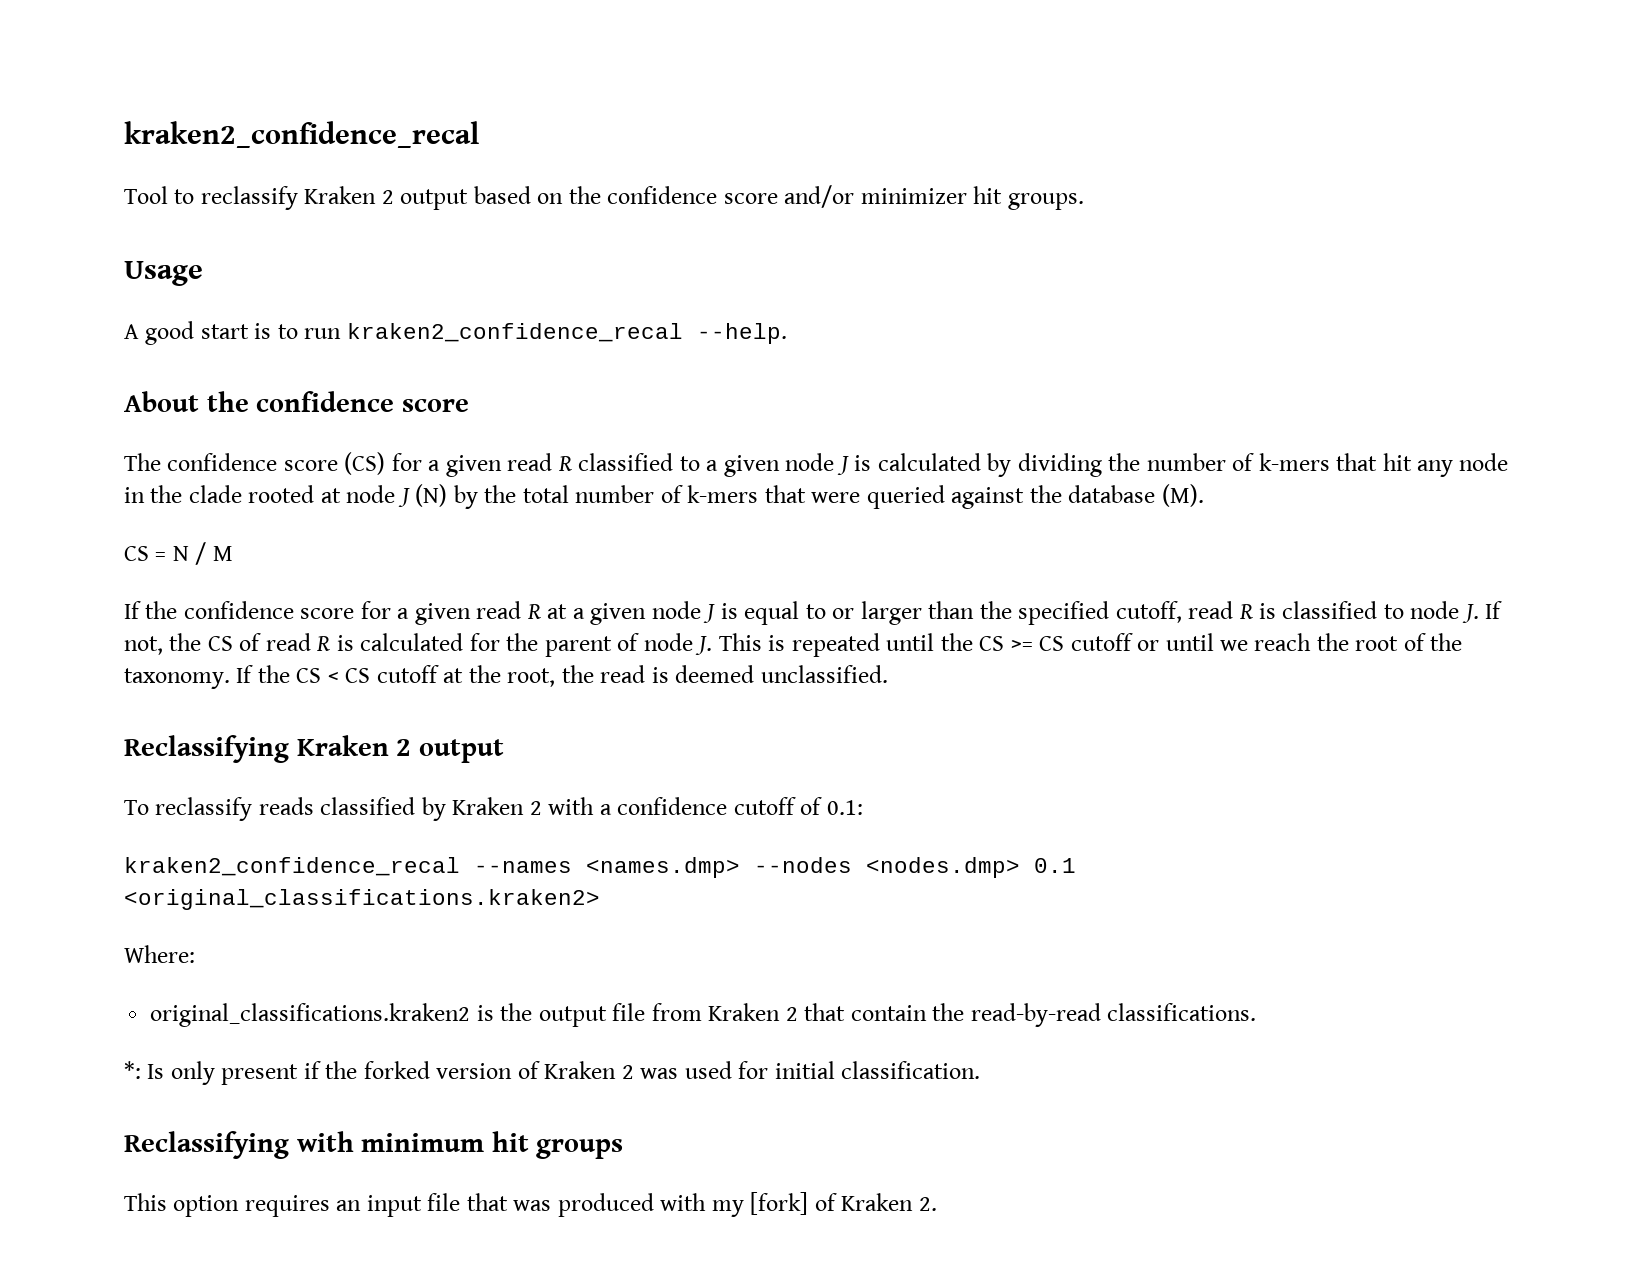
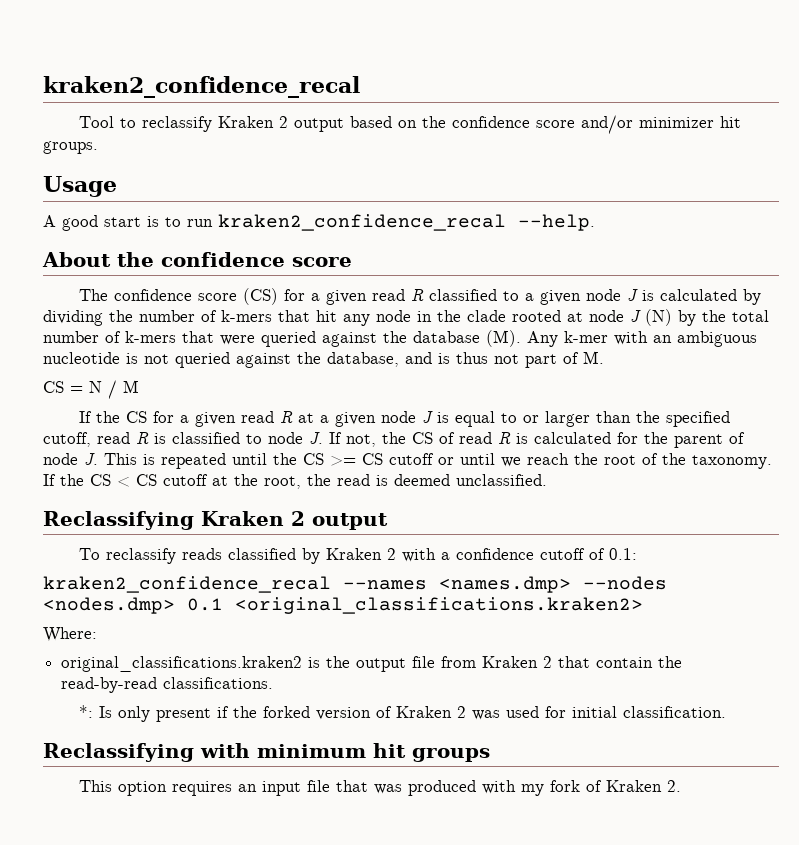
- The confidence score (CS) for a given read R classified to a given node J is calculated by dividing the number of k-mers that hit any node in the clade rooted at node J (N) by the total number of k-mers that were queried against the database (M).
+ The confidence score (CS) for a given read R classified to a given node J is calculated by dividing the number of k-mers that hit any node in the clade rooted at node J (N) by the total number of k-mers that were queried against the database (M). Any k-mer with an ambiguous nucleotide is not queried against the database, and is thus not part of M.
- If the confidence score for a given read R at a given node J is equal to or larger than the specified cutoff, read R is classified to node J. If not, the CS of read R is calculated for the parent of node J. This is repeated until the CS >= CS cutoff or until we reach the root of the taxonomy.
+ If the CS for a given read R at a given node J is equal to or larger than the specified cutoff, read R is classified to node J. If not, the CS of read R is calculated for the parent of node J. This is repeated until the CS >= CS cutoff or until we reach the root of the taxonomy.
- This option requires an input file that was produced with my [fork] of Kraken 2.
+ This option requires an input file that was produced with my fork of Kraken 2.

